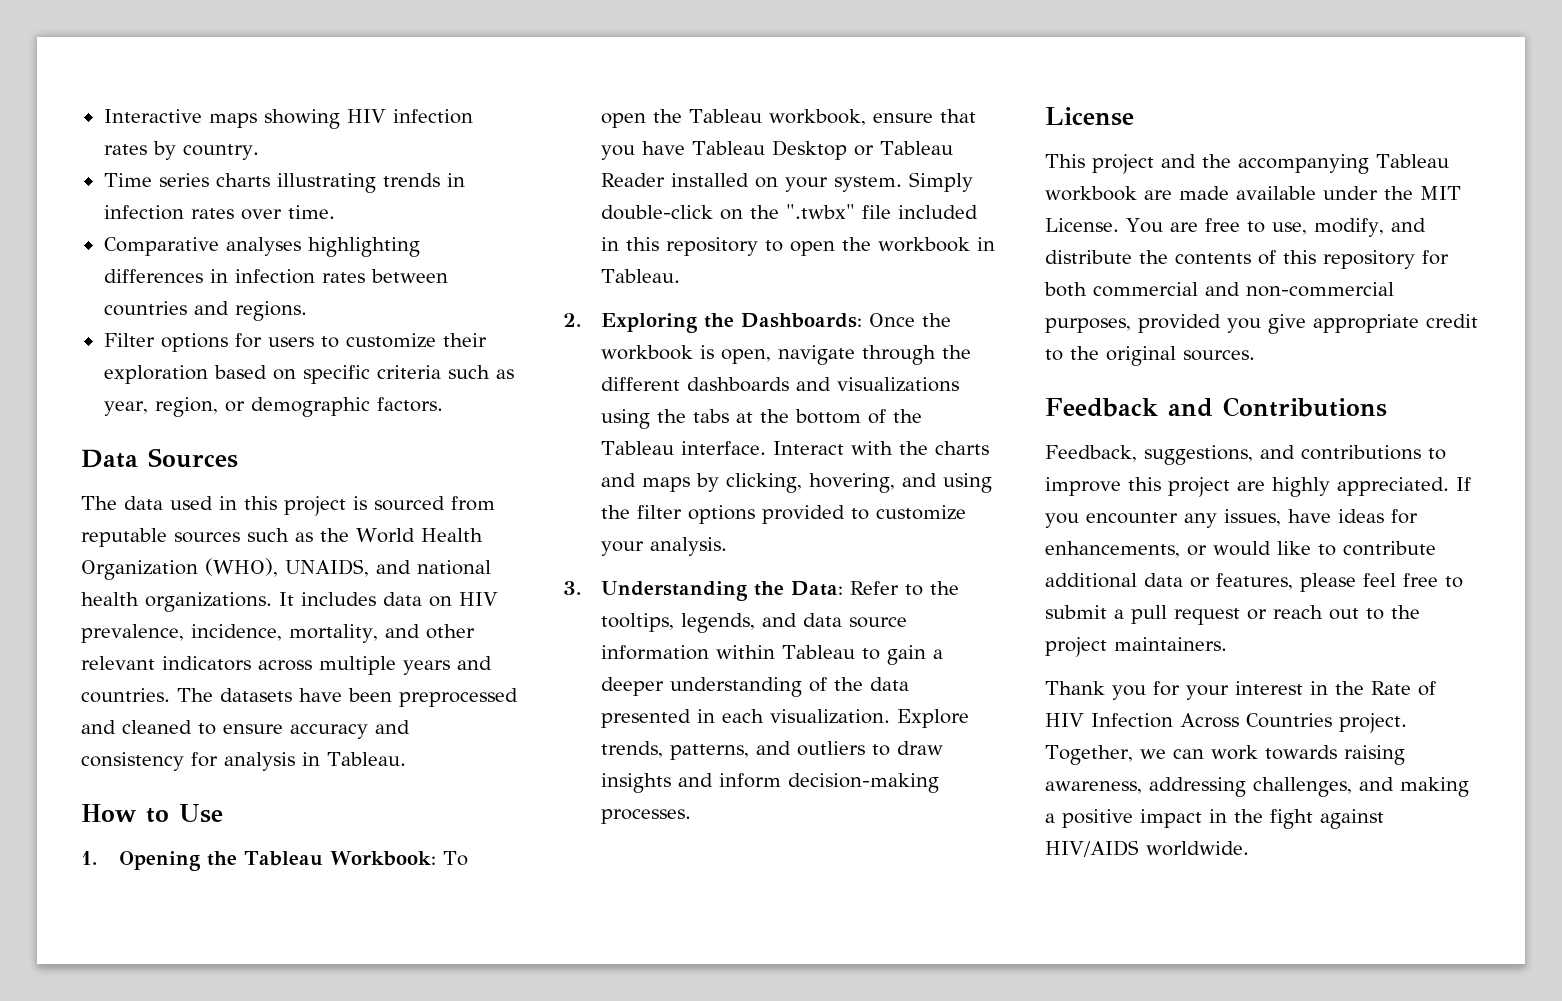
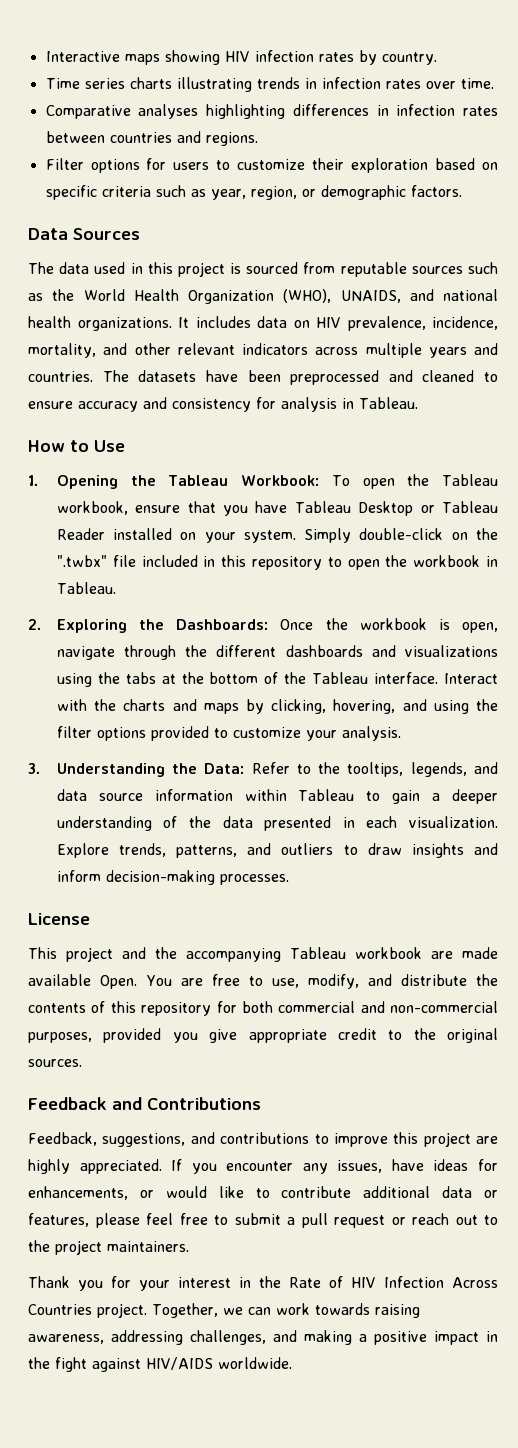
- This project and the accompanying Tableau workbook are made available under the MIT License.
+ This project and the accompanying Tableau workbook are made available Open.

